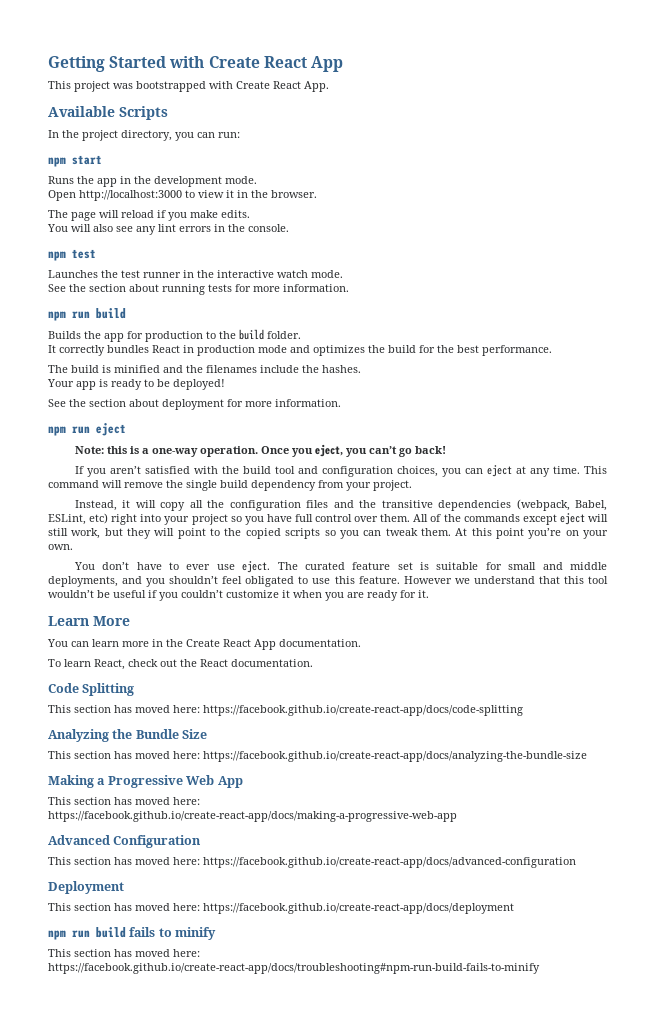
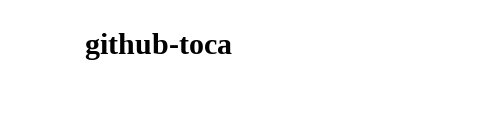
- Getting Started with Create React App
- This project was bootstrapped with Create React App.
- Available Scripts
- In the project directory, you can run:
- npm start
- Runs the app in the development mode.
- Open http://localhost:3000 to view it in the browser.
- The page will reload if you make edits.
- You will also see any lint errors in the console.
- npm test
- Launches the test runner in the interactive watch mode.
- See the section about running tests for more information.
- npm run build
- Builds the app for production to the build folder.
- It correctly bundles React in production mode and optimizes the build for the best performance.
- The build is minified and the filenames include the hashes.
- Your app is ready to be deployed!
- See the section about deployment for more information.
- npm run eject
- Note: this is a one-way operation. Once you eject, you can’t go back!
- If you aren’t satisfied with the build tool and configuration choices, you can eject at any time. This command will remove the single build dependency from your project.
- Instead, it will copy all the configuration files and the transitive dependencies (webpack, Babel, ESLint, etc) right into your project so you have full control over them. All of the commands except eject will still work, but they will point to the copied scripts so you can tweak them. At this point you’re on your own.
- You don’t have to ever use eject. The curated feature set is suitable for small and middle deployments, and you shouldn’t feel obligated to use this feature. However we understand that this tool wouldn’t be useful if you couldn’t customize it when you are ready for it.
- Learn More
- You can learn more in the Create React App documentation.
- To learn React, check out the React documentation.
- Code Splitting
- This section has moved here: https://facebook.github.io/create-react-app/docs/code-splitting
- Analyzing the Bundle Size
- This section has moved here: https://facebook.github.io/create-react-app/docs/analyzing-the-bundle-size
- Making a Progressive Web App
- This section has moved here: https://facebook.github.io/create-react-app/docs/making-a-progressive-web-app
- Advanced Configuration
- This section has moved here: https://facebook.github.io/create-react-app/docs/advanced-configuration
- Deployment
- This section has moved here: https://facebook.github.io/create-react-app/docs/deployment
- npm run build fails to minify
- This section has moved here: https://facebook.github.io/create-react-app/docs/troubleshooting#npm-run-build-fails-to-minify
+ github-toca

